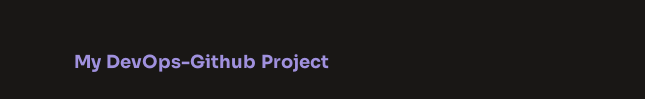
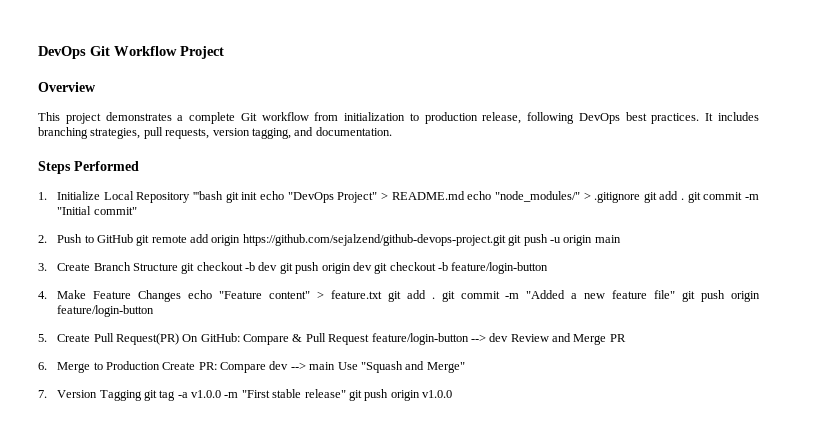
- My DevOps-Github Project
+ DevOps Git Workflow Project
+ Overview
+ This project demonstrates a complete Git workflow from initialization to production release, following DevOps best practices. It includes branching strategies, pull requests, version tagging, and documentation.
+ Steps Performed
+ 1. Initialize Local Repository '''bash git init echo "DevOps Project" > README.md echo "node_modules/" > .gitignore git add . git commit -m "Initial commit"
+ 2. Push to GitHub git remote add origin https://github.com/sejalzend/github-devops-project.git git push -u origin main
+ 3. Create Branch Structure git checkout -b dev git push origin dev git checkout -b feature/login-button
+ 4. Make Feature Changes echo "Feature content" > feature.txt git add . git commit -m "Added a new feature file" git push origin feature/login-button
+ 5. Create Pull Request(PR) On GitHub: Compare & Pull Request feature/login-button --> dev Review and Merge PR
+ 6. Merge to Production Create PR: Compare dev --> main Use "Squash and Merge"
+ 7. Version Tagging git tag -a v1.0.0 -m "First stable release" git push origin v1.0.0

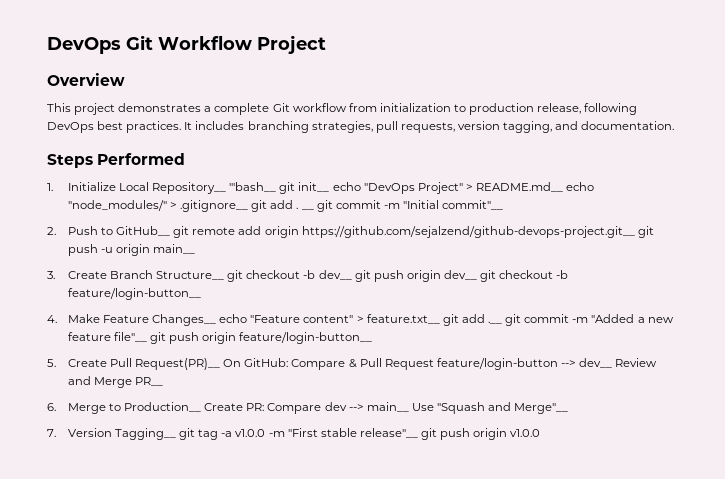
- 1. Initialize Local Repository '''bash git init echo "DevOps Project" > README.md echo "node_modules/" > .gitignore git add . git commit -m "Initial commit"
+ 1. Initialize Local Repository__ '''bash__ git init__ echo "DevOps Project" > README.md__ echo "node_modules/" > .gitignore__ git add . __ git commit -m "Initial commit"__
- 2. Push to GitHub git remote add origin https://github.com/sejalzend/github-devops-project.git git push -u origin main
+ 2. Push to GitHub__ git remote add origin https://github.com/sejalzend/github-devops-project.git__ git push -u origin main__
- 3. Create Branch Structure git checkout -b dev git push origin dev git checkout -b feature/login-button
+ 3. Create Branch Structure__ git checkout -b dev__ git push origin dev__ git checkout -b feature/login-button__
- 4. Make Feature Changes echo "Feature content" > feature.txt git add . git commit -m "Added a new feature file" git push origin feature/login-button
+ 4. Make Feature Changes__ echo "Feature content" > feature.txt__ git add .__ git commit -m "Added a new feature file"__ git push origin feature/login-button__
- 5. Create Pull Request(PR) On GitHub: Compare & Pull Request feature/login-button --> dev Review and Merge PR
+ 5. Create Pull Request(PR)__ On GitHub: Compare & Pull Request feature/login-button --> dev__ Review and Merge PR__
- 6. Merge to Production Create PR: Compare dev --> main Use "Squash and Merge"
+ 6. Merge to Production__ Create PR: Compare dev --> main__ Use "Squash and Merge"__
- 7. Version Tagging git tag -a v1.0.0 -m "First stable release" git push origin v1.0.0
+ 7. Version Tagging__ git tag -a v1.0.0 -m "First stable release"__ git push origin v1.0.0

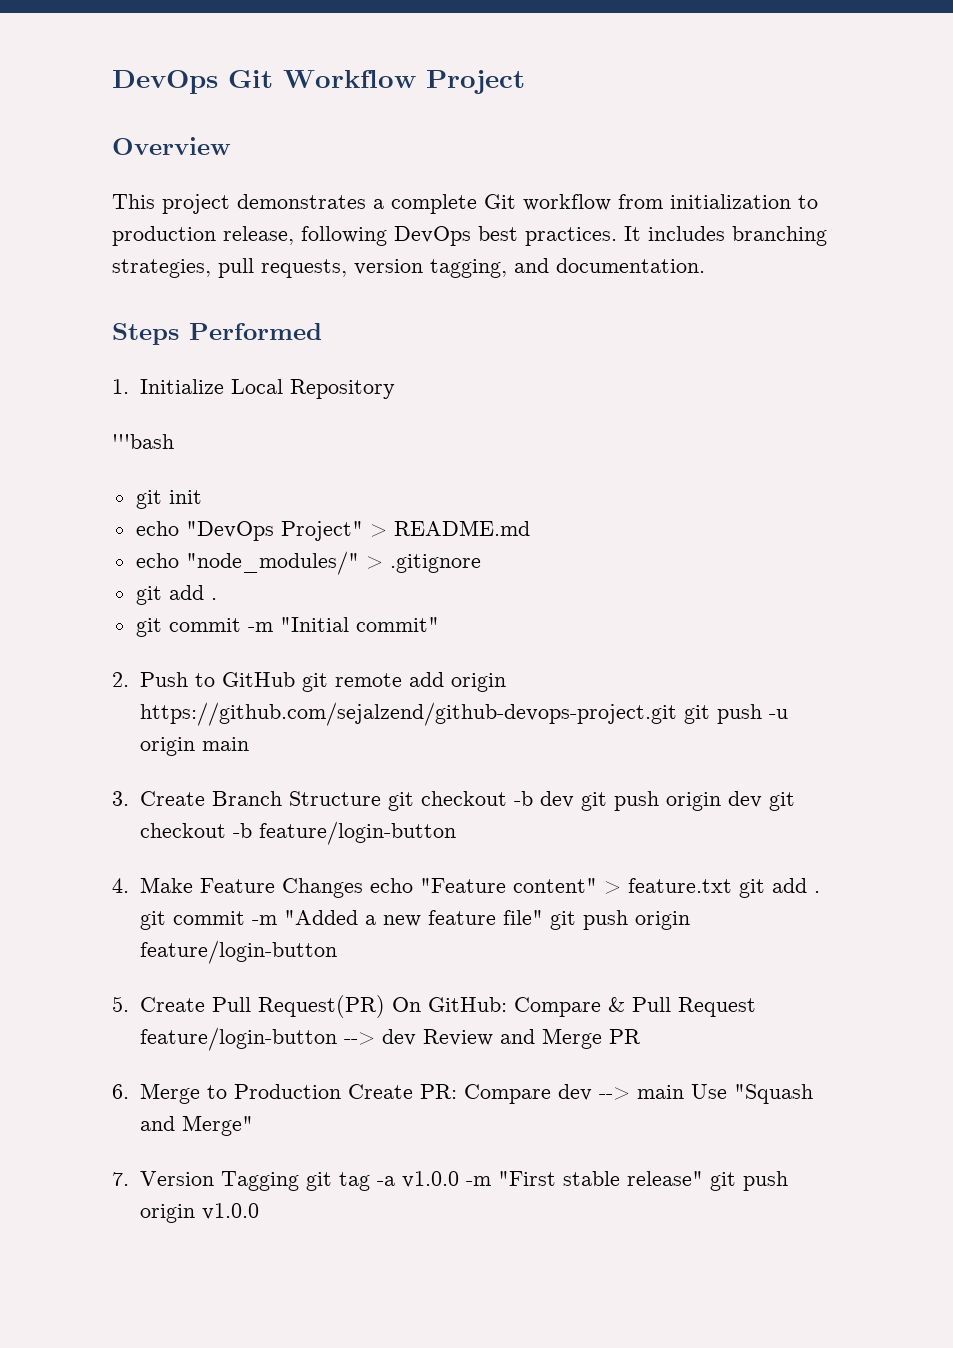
- 1. Initialize Local Repository__ '''bash__ git init__ echo "DevOps Project" > README.md__ echo "node_modules/" > .gitignore__ git add . __ git commit -m "Initial commit"__
+ 1. Initialize Local Repository
+ '''bash
+ git init
+ echo "DevOps Project" > README.md
+ echo "node_modules/" > .gitignore
+ git add .
+ git commit -m "Initial commit"
- 2. Push to GitHub__ git remote add origin https://github.com/sejalzend/github-devops-project.git__ git push -u origin main__
+ 2. Push to GitHub git remote add origin https://github.com/sejalzend/github-devops-project.git git push -u origin main
- 3. Create Branch Structure__ git checkout -b dev__ git push origin dev__ git checkout -b feature/login-button__
+ 3. Create Branch Structure git checkout -b dev git push origin dev git checkout -b feature/login-button
- 4. Make Feature Changes__ echo "Feature content" > feature.txt__ git add .__ git commit -m "Added a new feature file"__ git push origin feature/login-button__
+ 4. Make Feature Changes echo "Feature content" > feature.txt git add . git commit -m "Added a new feature file" git push origin feature/login-button
- 5. Create Pull Request(PR)__ On GitHub: Compare & Pull Request feature/login-button --> dev__ Review and Merge PR__
+ 5. Create Pull Request(PR) On GitHub: Compare & Pull Request feature/login-button --> dev Review and Merge PR
- 6. Merge to Production__ Create PR: Compare dev --> main__ Use "Squash and Merge"__
+ 6. Merge to Production Create PR: Compare dev --> main Use "Squash and Merge"
- 7. Version Tagging__ git tag -a v1.0.0 -m "First stable release"__ git push origin v1.0.0
+ 7. Version Tagging git tag -a v1.0.0 -m "First stable release" git push origin v1.0.0

